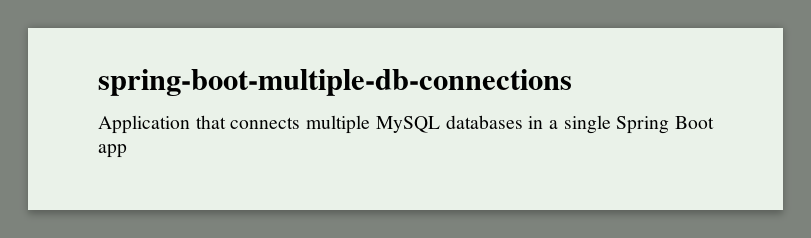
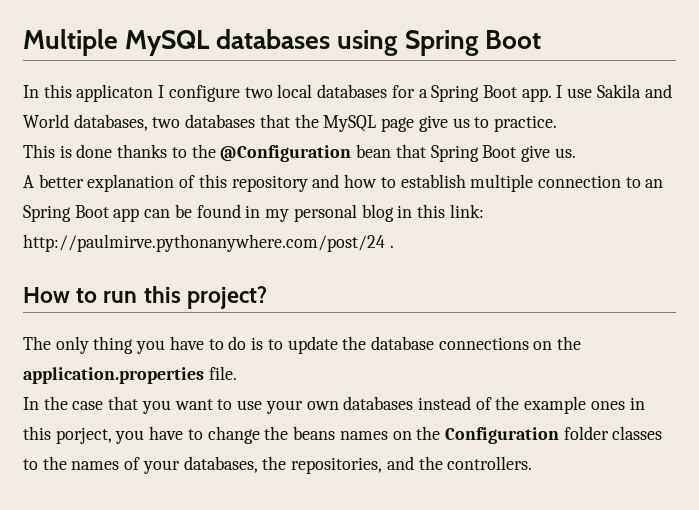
- spring-boot-multiple-db-connections
- Application that connects multiple MySQL databases in a single Spring Boot app
+ Multiple MySQL databases using Spring Boot
+ In this applicaton I configure two local databases for a Spring Boot app. I use Sakila and World databases, two databases that the MySQL page give us to practice.
+ This is done thanks to the @Configuration bean that Spring Boot give us.
+ A better explanation of this repository and how to establish multiple connection to an Spring Boot app can be found in my personal blog in this link: http://paulmirve.pythonanywhere.com/post/24 .
+ How to run this project?
+ The only thing you have to do is to update the database connections on the application.properties file.
+ In the case that you want to use your own databases instead of the example ones in this porject, you have to change the beans names on the Configuration folder classes to the names of your databases, the repositories, and the controllers.

